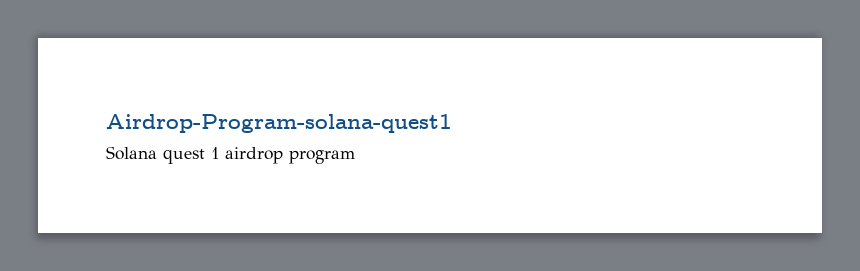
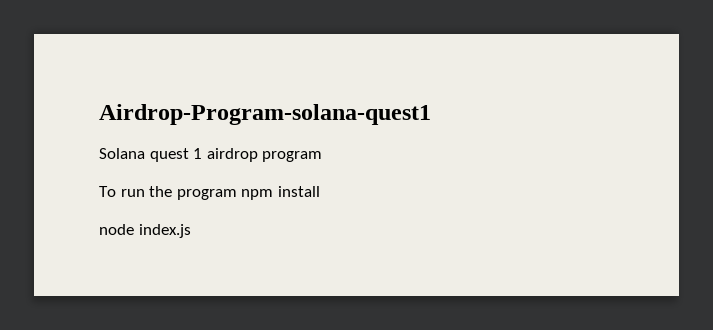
+ To run the program npm install
+ node index.js

